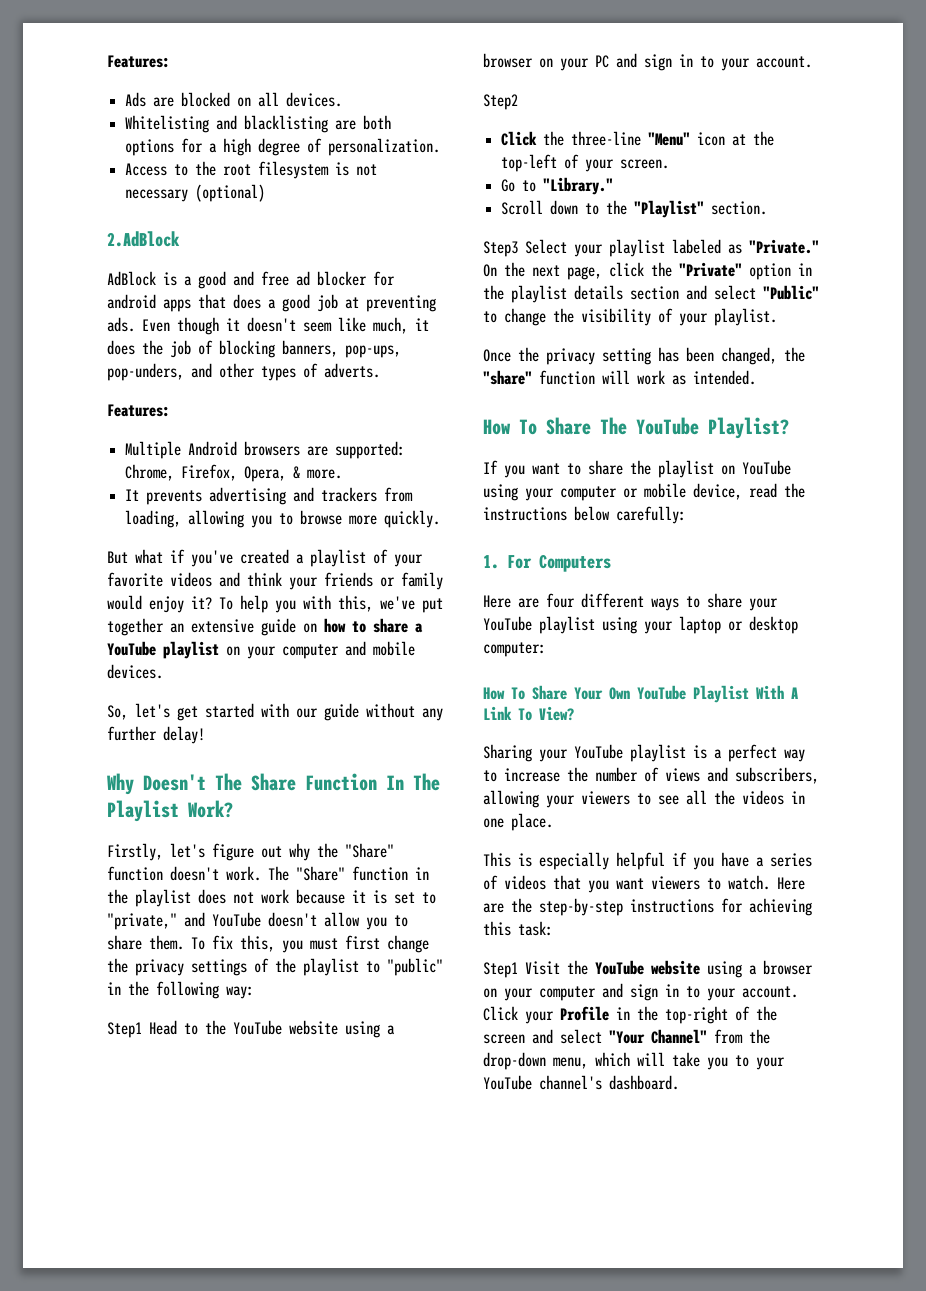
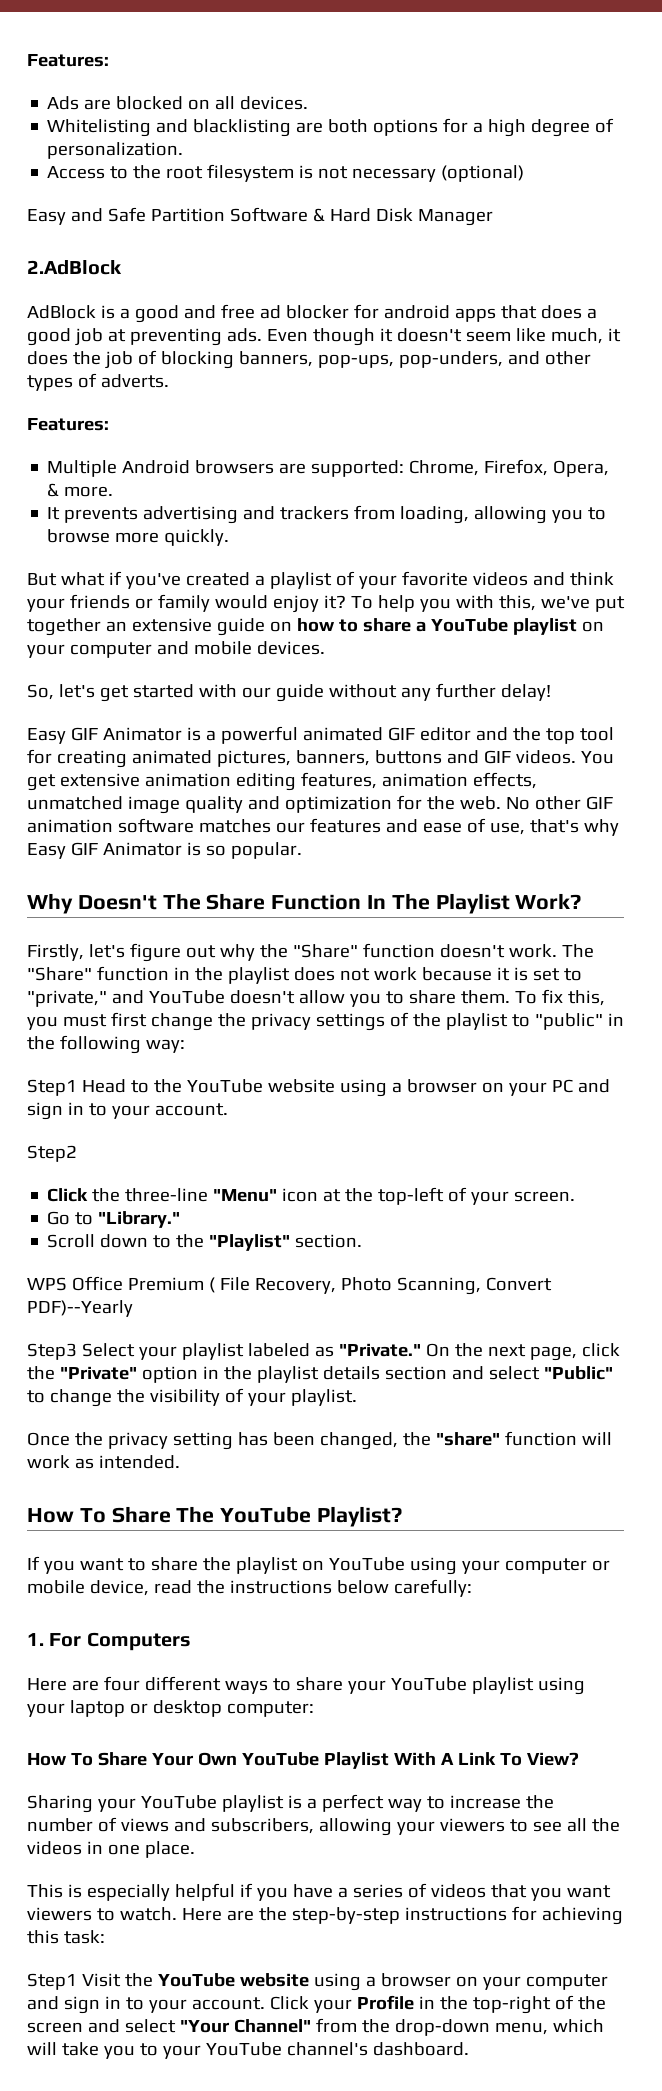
+ Easy and Safe Partition Software & Hard Disk Manager
+ Easy GIF Animator is a powerful animated GIF editor and the top tool for creating animated pictures, banners, buttons and GIF videos. You get extensive animation editing features, animation effects, unmatched image quality and optimization for the web. No other GIF animation software matches our features and ease of use, that's why Easy GIF Animator is so popular.
+ WPS Office Premium ( File Recovery, Photo Scanning, Convert PDF)--Yearly

